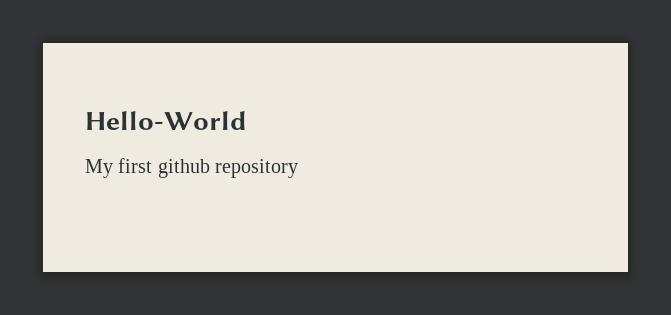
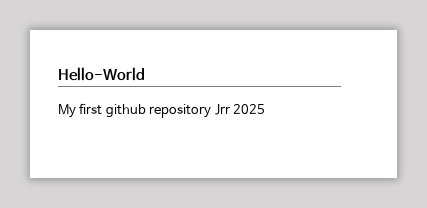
- My first github repository
+ My first github repository Jrr 2025

